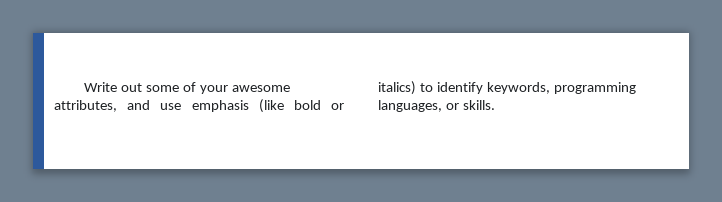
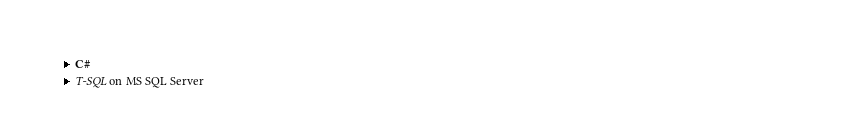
- Write out some of your awesome attributes, and use emphasis (like bold or italics) to identify keywords, programming languages, or skills.
+ C#
+ T-SQL on MS SQL Server

